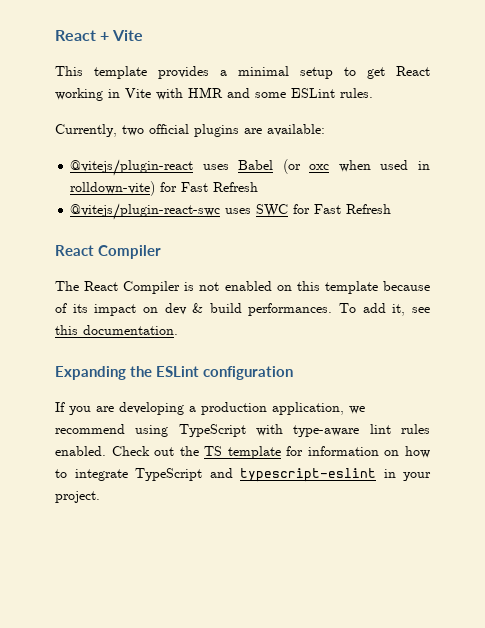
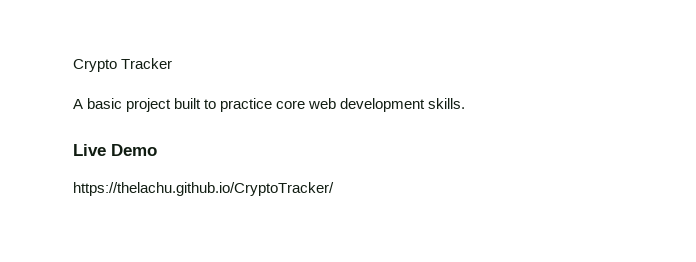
- React + Vite
- This template provides a minimal setup to get React working in Vite with HMR and some ESLint rules.
- Currently, two official plugins are available:
- @vitejs/plugin-react uses Babel (or oxc when used in rolldown-vite) for Fast Refresh
- @vitejs/plugin-react-swc uses SWC for Fast Refresh
- React Compiler
- The React Compiler is not enabled on this template because of its impact on dev & build performances. To add it, see this documentation.
- Expanding the ESLint configuration
- If you are developing a production application, we recommend using TypeScript with type-aware lint rules enabled. Check out the TS template for information on how to integrate TypeScript and typescript-eslint in your project.
+ Crypto Tracker
+ A basic project built to practice core web development skills.
+ Live Demo
+ https://thelachu.github.io/CryptoTracker/

